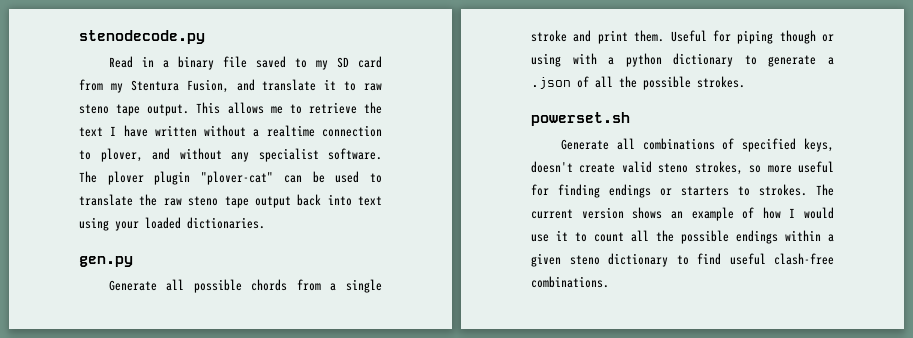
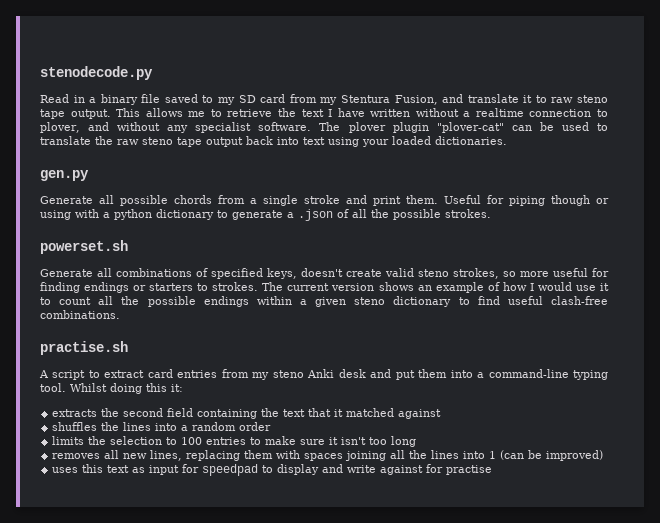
+ practise.sh
+ A script to extract card entries from my steno Anki desk and put them into a command-line typing tool. Whilst doing this it:
+ extracts the second field containing the text that it matched against
+ shuffles the lines into a random order
+ limits the selection to 100 entries to make sure it isn't too long
+ removes all new lines, replacing them with spaces joining all the lines into 1 (can be improved)
+ uses this text as input for speedpad to display and write against for practise

